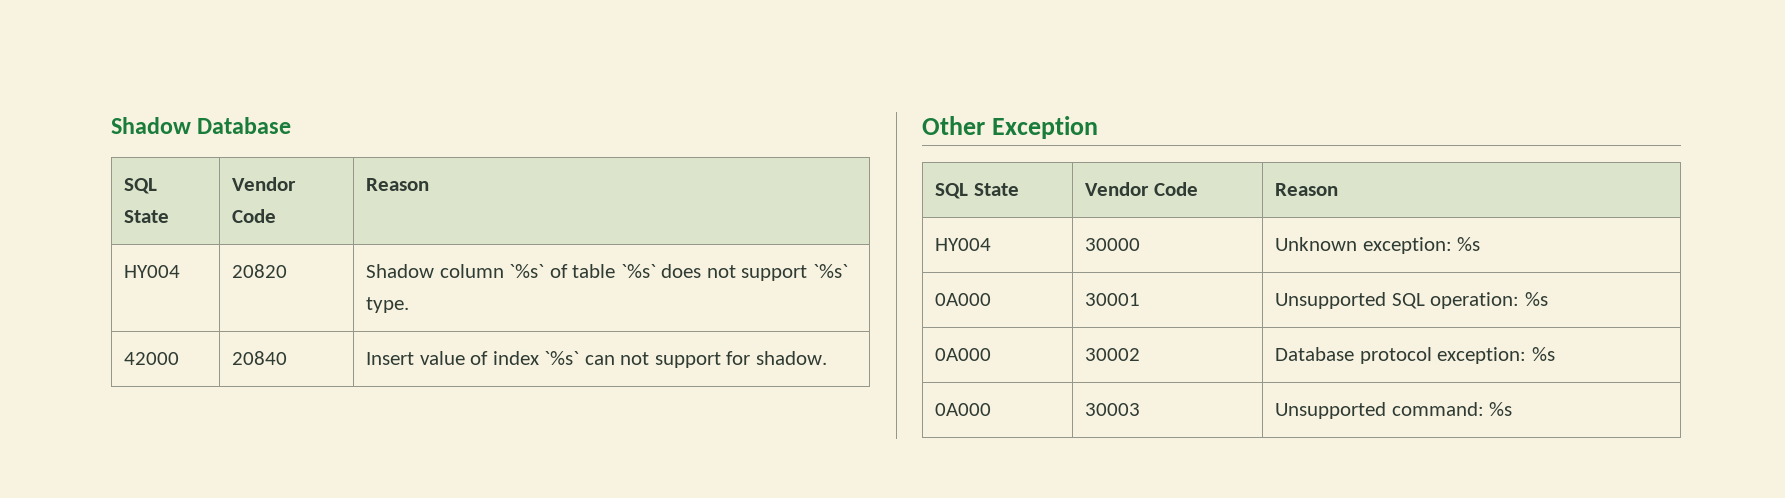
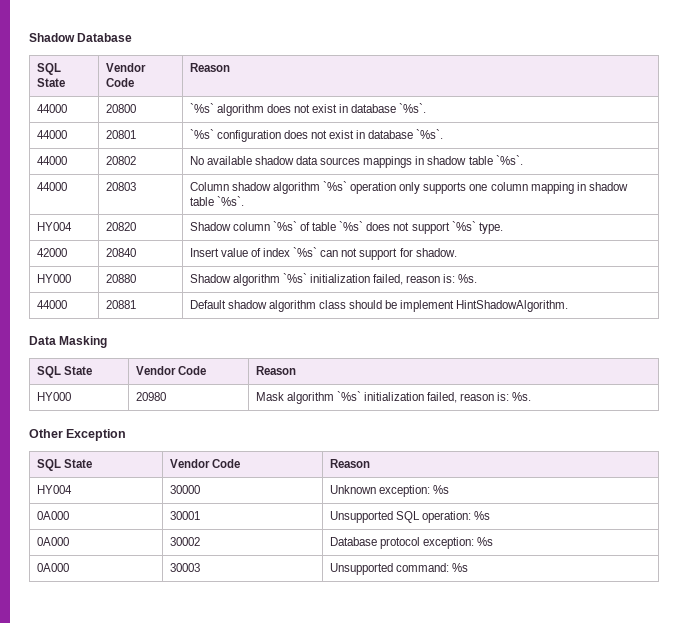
+ 44000 | 20800 | `%s` algorithm does not exist in database `%s`.
+ 44000 | 20801 | `%s` configuration does not exist in database `%s`.
+ 44000 | 20802 | No available shadow data sources mappings in shadow table `%s`.
+ 44000 | 20803 | Column shadow algorithm `%s` operation only supports one column mapping in shadow table `%s`.
+ HY000 | 20880 | Shadow algorithm `%s` initialization failed, reason is: %s.
+ 44000 | 20881 | Default shadow algorithm class should be implement HintShadowAlgorithm.
+ Data Masking
+ SQL State | Vendor Code | Reason
+ HY000 | 20980 | Mask algorithm `%s` initialization failed, reason is: %s.

